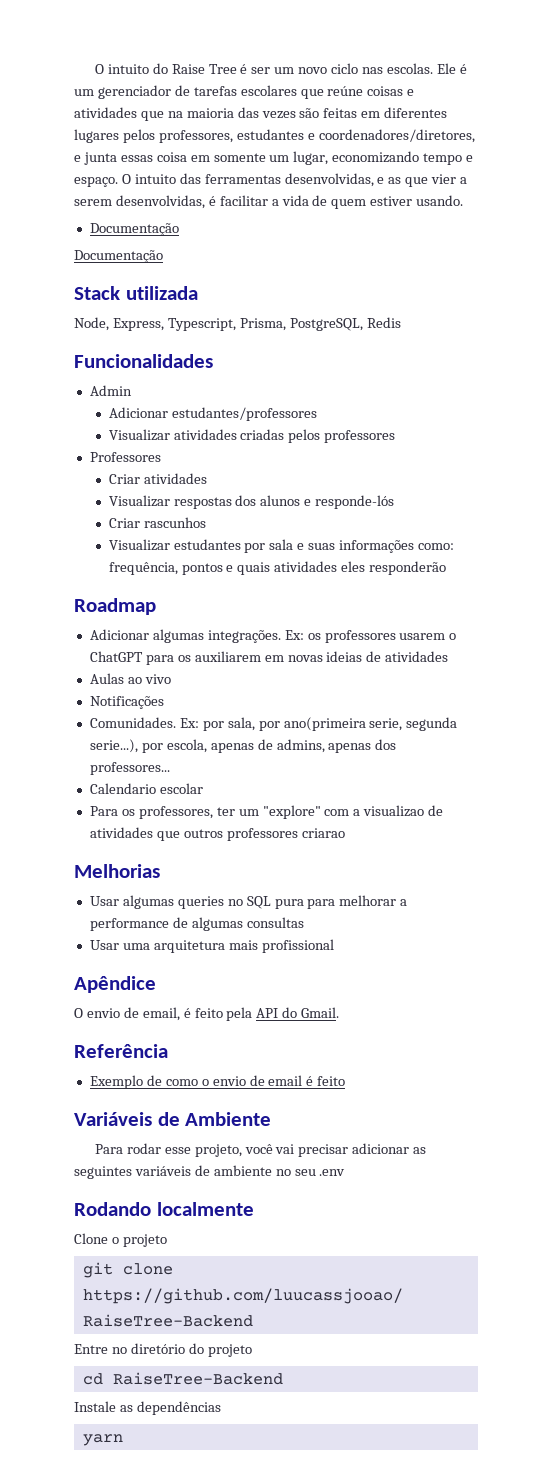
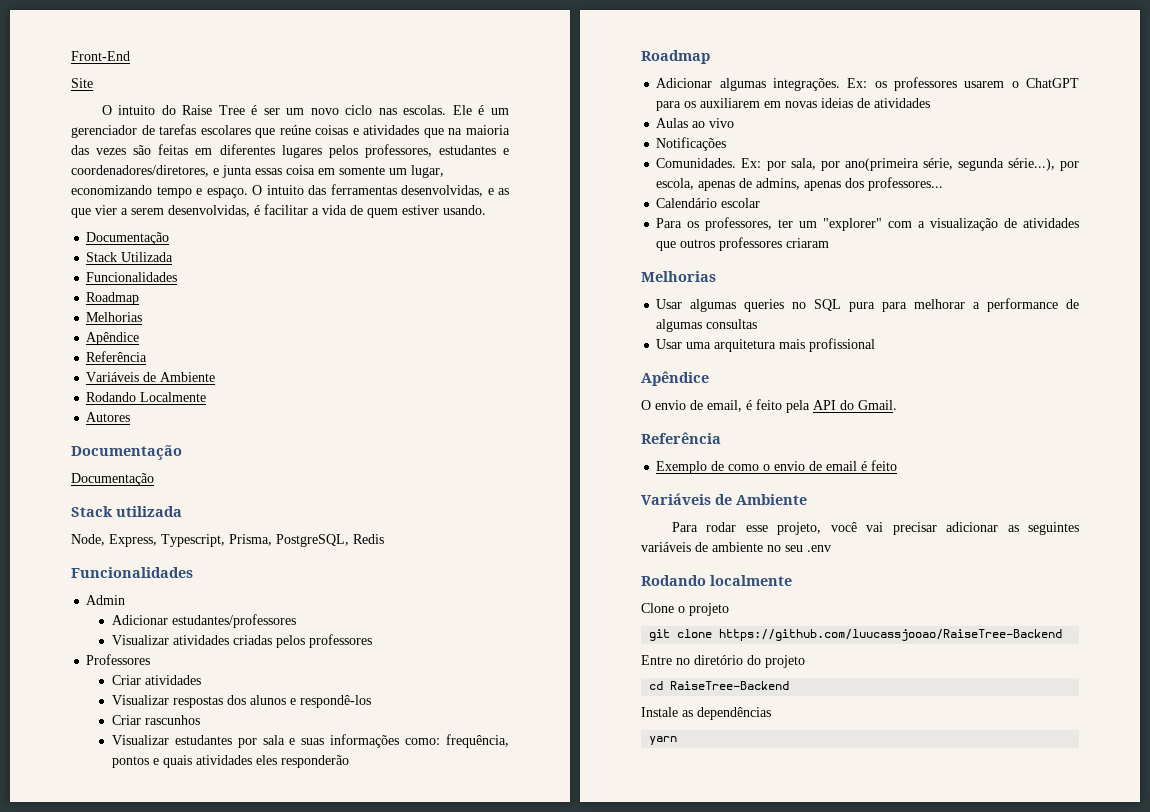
+ Front-End
+ Site
+ Stack Utilizada
+ Funcionalidades
+ Roadmap
+ Melhorias
+ Apêndice
+ Referência
+ Variáveis de Ambiente
+ Rodando Localmente
+ Autores
+ Documentação
- Visualizar respostas dos alunos e responde-lós
+ Visualizar respostas dos alunos e respondê-los
- Ex: por sala, por ano(primeira serie, segunda serie...), por escola, apenas de admins, apenas dos professores...
+ Ex: por sala, por ano(primeira série, segunda série...), por escola, apenas de admins, apenas dos professores...
- Calendario escolar
+ Calendário escolar
- Para os professores, ter um "explore" com a visualizao de atividades que outros professores criarao
+ Para os professores, ter um "explorer" com a visualização de atividades que outros professores criaram

